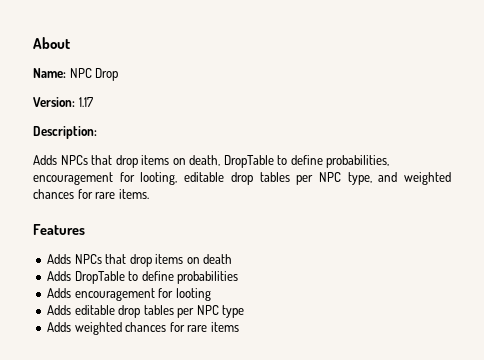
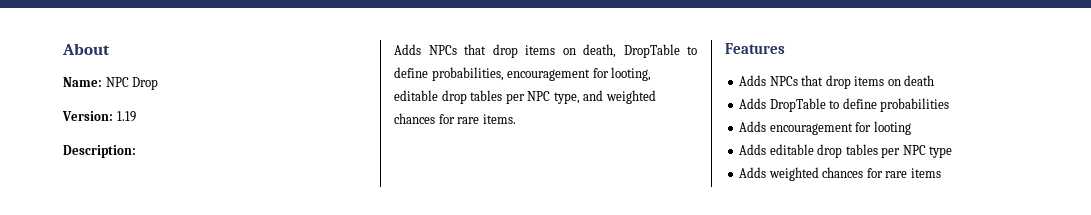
- Version: 1.17
+ Version: 1.19

